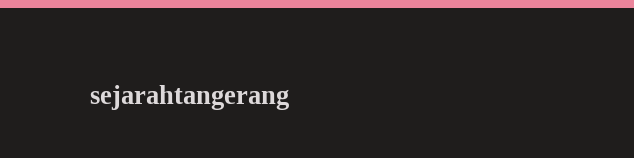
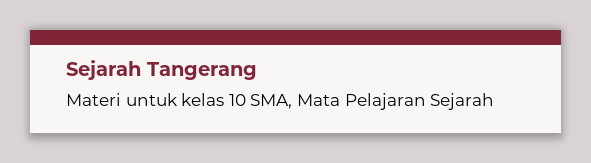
- sejarahtangerang
+ Sejarah Tangerang
+ Materi untuk kelas 10 SMA, Mata Pelajaran Sejarah

